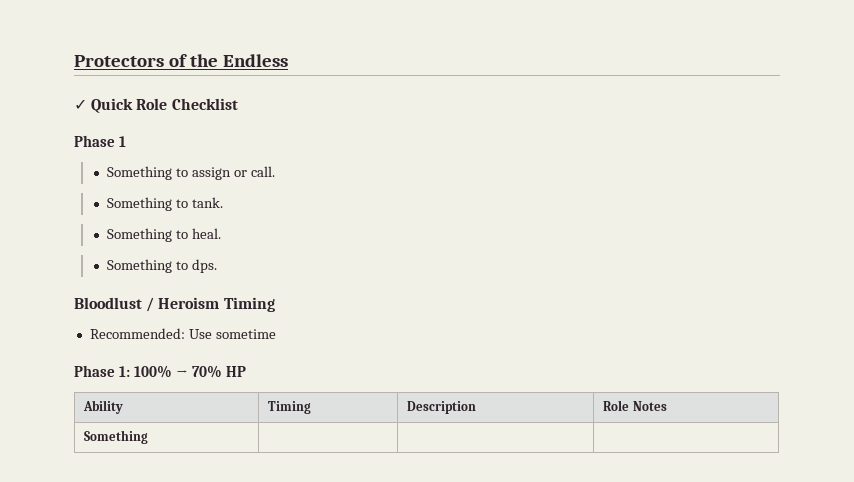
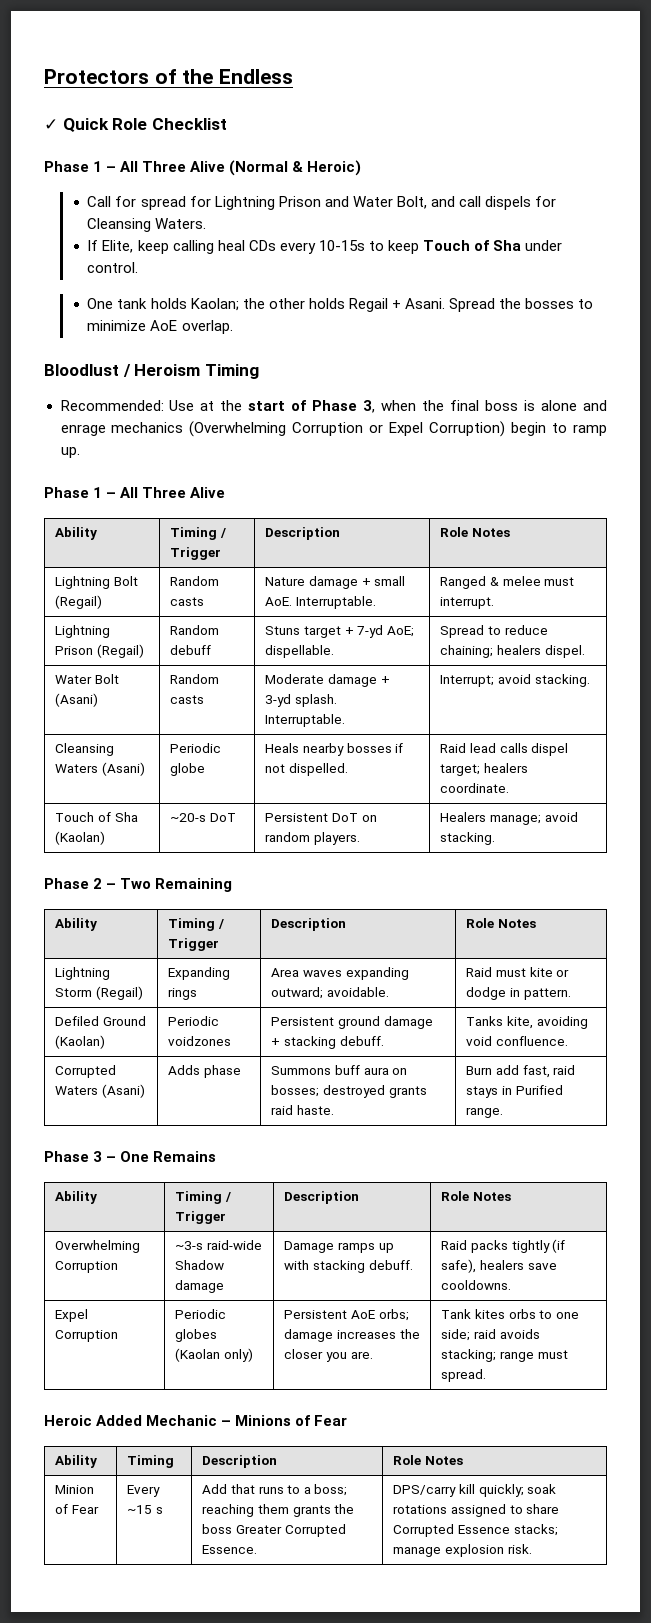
- Phase 1
- Something to assign or call.
- Something to tank.
- Something to heal.
- Something to dps.
+ Phase 1 – All Three Alive (Normal & Heroic)
+ Call for spread for Lightning Prison and Water Bolt, and call dispels for Cleansing Waters.
+ If Elite, keep calling heal CDs every 10-15s to keep Touch of Sha under control.
+ One tank holds Kaolan; the other holds Regail + Asani. Spread the bosses to minimize AoE overlap.
- Recommended: Use sometime
- Phase 1: 100% → 70% HP
+ Recommended: Use at the start of Phase 3, when the final boss is alone and enrage mechanics (Overwhelming Corruption or Expel Corruption) begin to ramp up.
+ Phase 1 – All Three Alive
+ Ability | Timing / Trigger | Description | Role Notes
+ Lightning Bolt (Regail) | Random casts | Nature damage + small AoE. Interruptable. | Ranged & melee must interrupt.
+ Lightning Prison (Regail) | Random debuff | Stuns target + 7-yd AoE; dispellable. | Spread to reduce chaining; healers dispel.
+ Water Bolt (Asani) | Random casts | Moderate damage + 3-yd splash. Interruptable. | Interrupt; avoid stacking.
+ Cleansing Waters (Asani) | Periodic globe | Heals nearby bosses if not dispelled. | Raid lead calls dispel target; healers coordinate.
+ Touch of Sha (Kaolan) | ~20-s DoT | Persistent DoT on random players. | Healers manage; avoid stacking.
+ Phase 2 – Two Remaining
+ Ability | Timing / Trigger | Description | Role Notes
+ Lightning Storm (Regail) | Expanding rings | Area waves expanding outward; avoidable. | Raid must kite or dodge in pattern.
+ Defiled Ground (Kaolan) | Periodic voidzones | Persistent ground damage + stacking debuff. | Tanks kite, avoiding void confluence.
+ Corrupted Waters (Asani) | Adds phase | Summons buff aura on bosses; destroyed grants raid haste. | Burn add fast, raid stays in Purified range.
+ Phase 3 – One Remains
+ Ability | Timing / Trigger | Description | Role Notes
+ Overwhelming Corruption | ~3-s raid-wide Shadow damage | Damage ramps up with stacking debuff. | Raid packs tightly (if safe), healers save cooldowns.
+ Expel Corruption | Periodic globes (Kaolan only) | Persistent AoE orbs; damage increases the closer you are. | Tank kites orbs to one side; raid avoids stacking; range must spread.
+ Heroic Added Mechanic – Minions of Fear
- Something | | |
+ Minion of Fear | Every ~15 s | Add that runs to a boss; reaching them grants the boss Greater Corrupted Essence. | DPS/carry kill quickly; soak rotations assigned to share Corrupted Essence stacks; manage explosion risk.

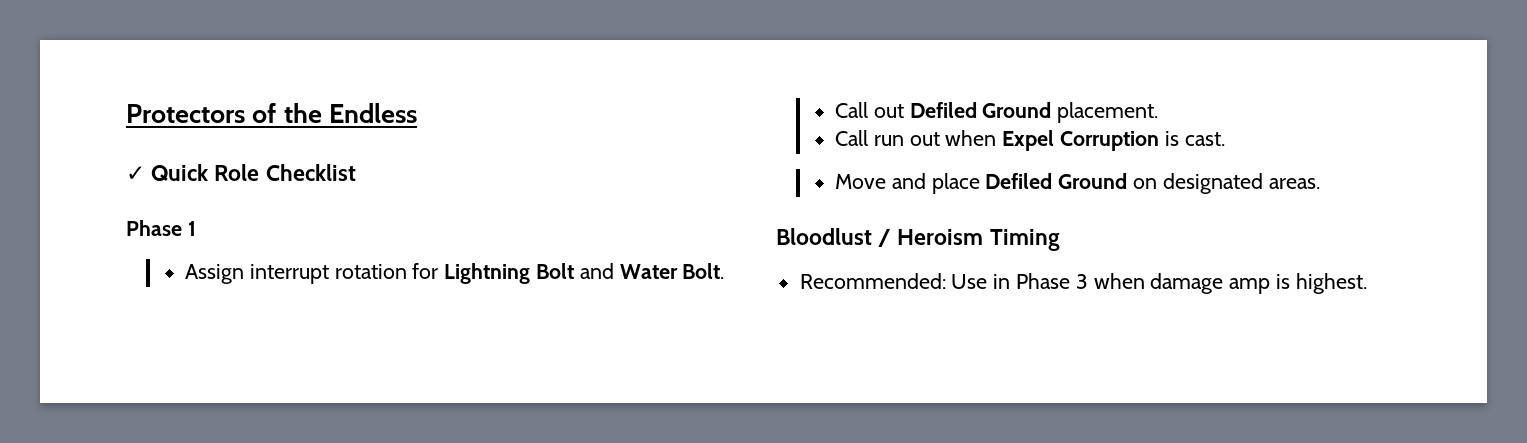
- Phase 1 – All Three Alive (Normal & Heroic)
- Call for spread for Lightning Prison and Water Bolt, and call dispels for Cleansing Waters.
- If Elite, keep calling heal CDs every 10-15s to keep Touch of Sha under control.
- One tank holds Kaolan; the other holds Regail + Asani. Spread the bosses to minimize AoE overlap.
+ Phase 1
+ Assign interrupt rotation for Lightning Bolt and Water Bolt.
+ Call out Defiled Ground placement.
+ Call run out when Expel Corruption is cast.
+ Move and place Defiled Ground on designated areas.
- Recommended: Use at the start of Phase 3, when the final boss is alone and enrage mechanics (Overwhelming Corruption or Expel Corruption) begin to ramp up.
- Phase 1 – All Three Alive
- Ability | Timing / Trigger | Description | Role Notes
- Lightning Bolt (Regail) | Random casts | Nature damage + small AoE. Interruptable. | Ranged & melee must interrupt.
- Lightning Prison (Regail) | Random debuff | Stuns target + 7-yd AoE; dispellable. | Spread to reduce chaining; healers dispel.
- Water Bolt (Asani) | Random casts | Moderate damage + 3-yd splash. Interruptable. | Interrupt; avoid stacking.
- Cleansing Waters (Asani) | Periodic globe | Heals nearby bosses if not dispelled. | Raid lead calls dispel target; healers coordinate.
- Touch of Sha (Kaolan) | ~20-s DoT | Persistent DoT on random players. | Healers manage; avoid stacking.
- Phase 2 – Two Remaining
- Ability | Timing / Trigger | Description | Role Notes
- Lightning Storm (Regail) | Expanding rings | Area waves expanding outward; avoidable. | Raid must kite or dodge in pattern.
- Defiled Ground (Kaolan) | Periodic voidzones | Persistent ground damage + stacking debuff. | Tanks kite, avoiding void confluence.
- Corrupted Waters (Asani) | Adds phase | Summons buff aura on bosses; destroyed grants raid haste. | Burn add fast, raid stays in Purified range.
- Phase 3 – One Remains
- Ability | Timing / Trigger | Description | Role Notes
- Overwhelming Corruption | ~3-s raid-wide Shadow damage | Damage ramps up with stacking debuff. | Raid packs tightly (if safe), healers save cooldowns.
- Expel Corruption | Periodic globes (Kaolan only) | Persistent AoE orbs; damage increases the closer you are. | Tank kites orbs to one side; raid avoids stacking; range must spread.
- Heroic Added Mechanic – Minions of Fear
- Ability | Timing | Description | Role Notes
- Minion of Fear | Every ~15 s | Add that runs to a boss; reaching them grants the boss Greater Corrupted Essence. | DPS/carry kill quickly; soak rotations assigned to share Corrupted Essence stacks; manage explosion risk.
+ Recommended: Use in Phase 3 when damage amp is highest.

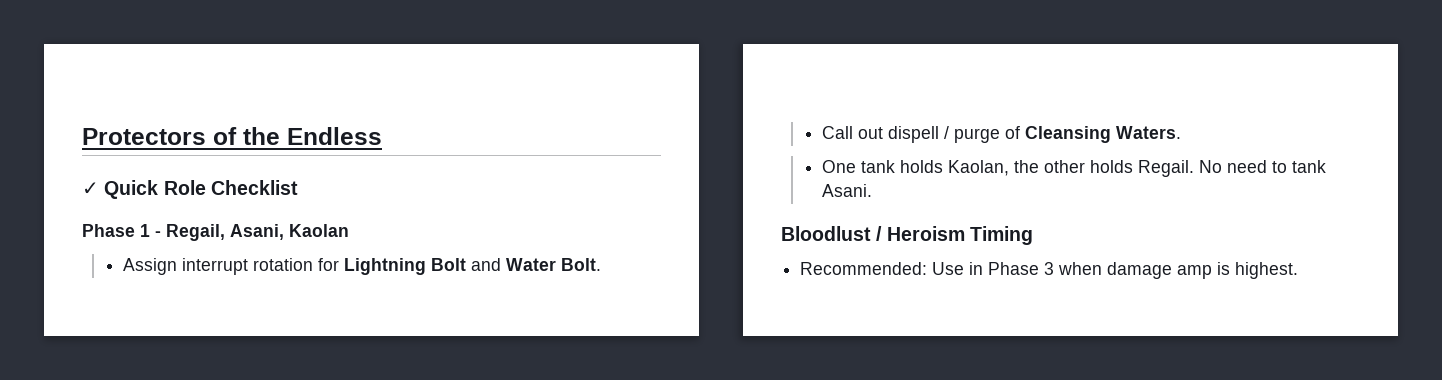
- Phase 1
+ Phase 1 - Regail, Asani, Kaolan
- Call out Defiled Ground placement.
- Call run out when Expel Corruption is cast.
- Move and place Defiled Ground on designated areas.
+ Call out dispell / purge of Cleansing Waters.
+ One tank holds Kaolan, the other holds Regail. No need to tank Asani.

